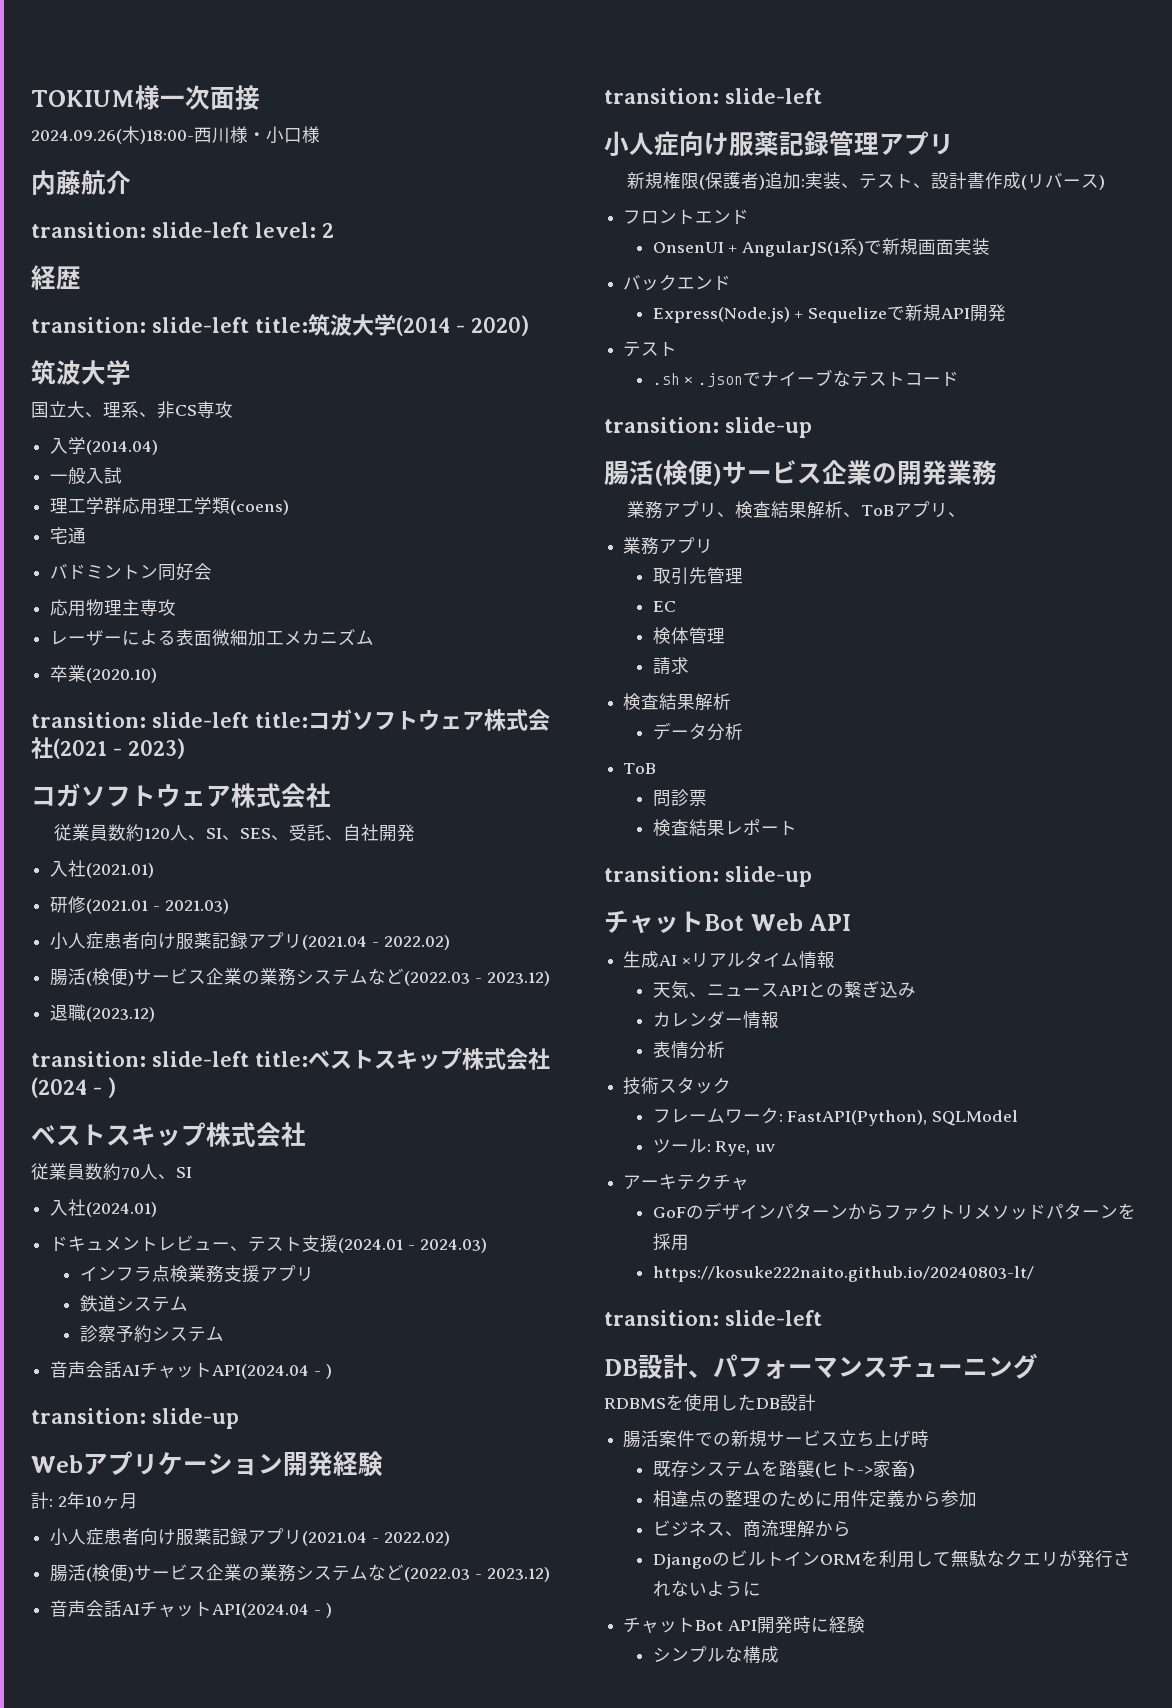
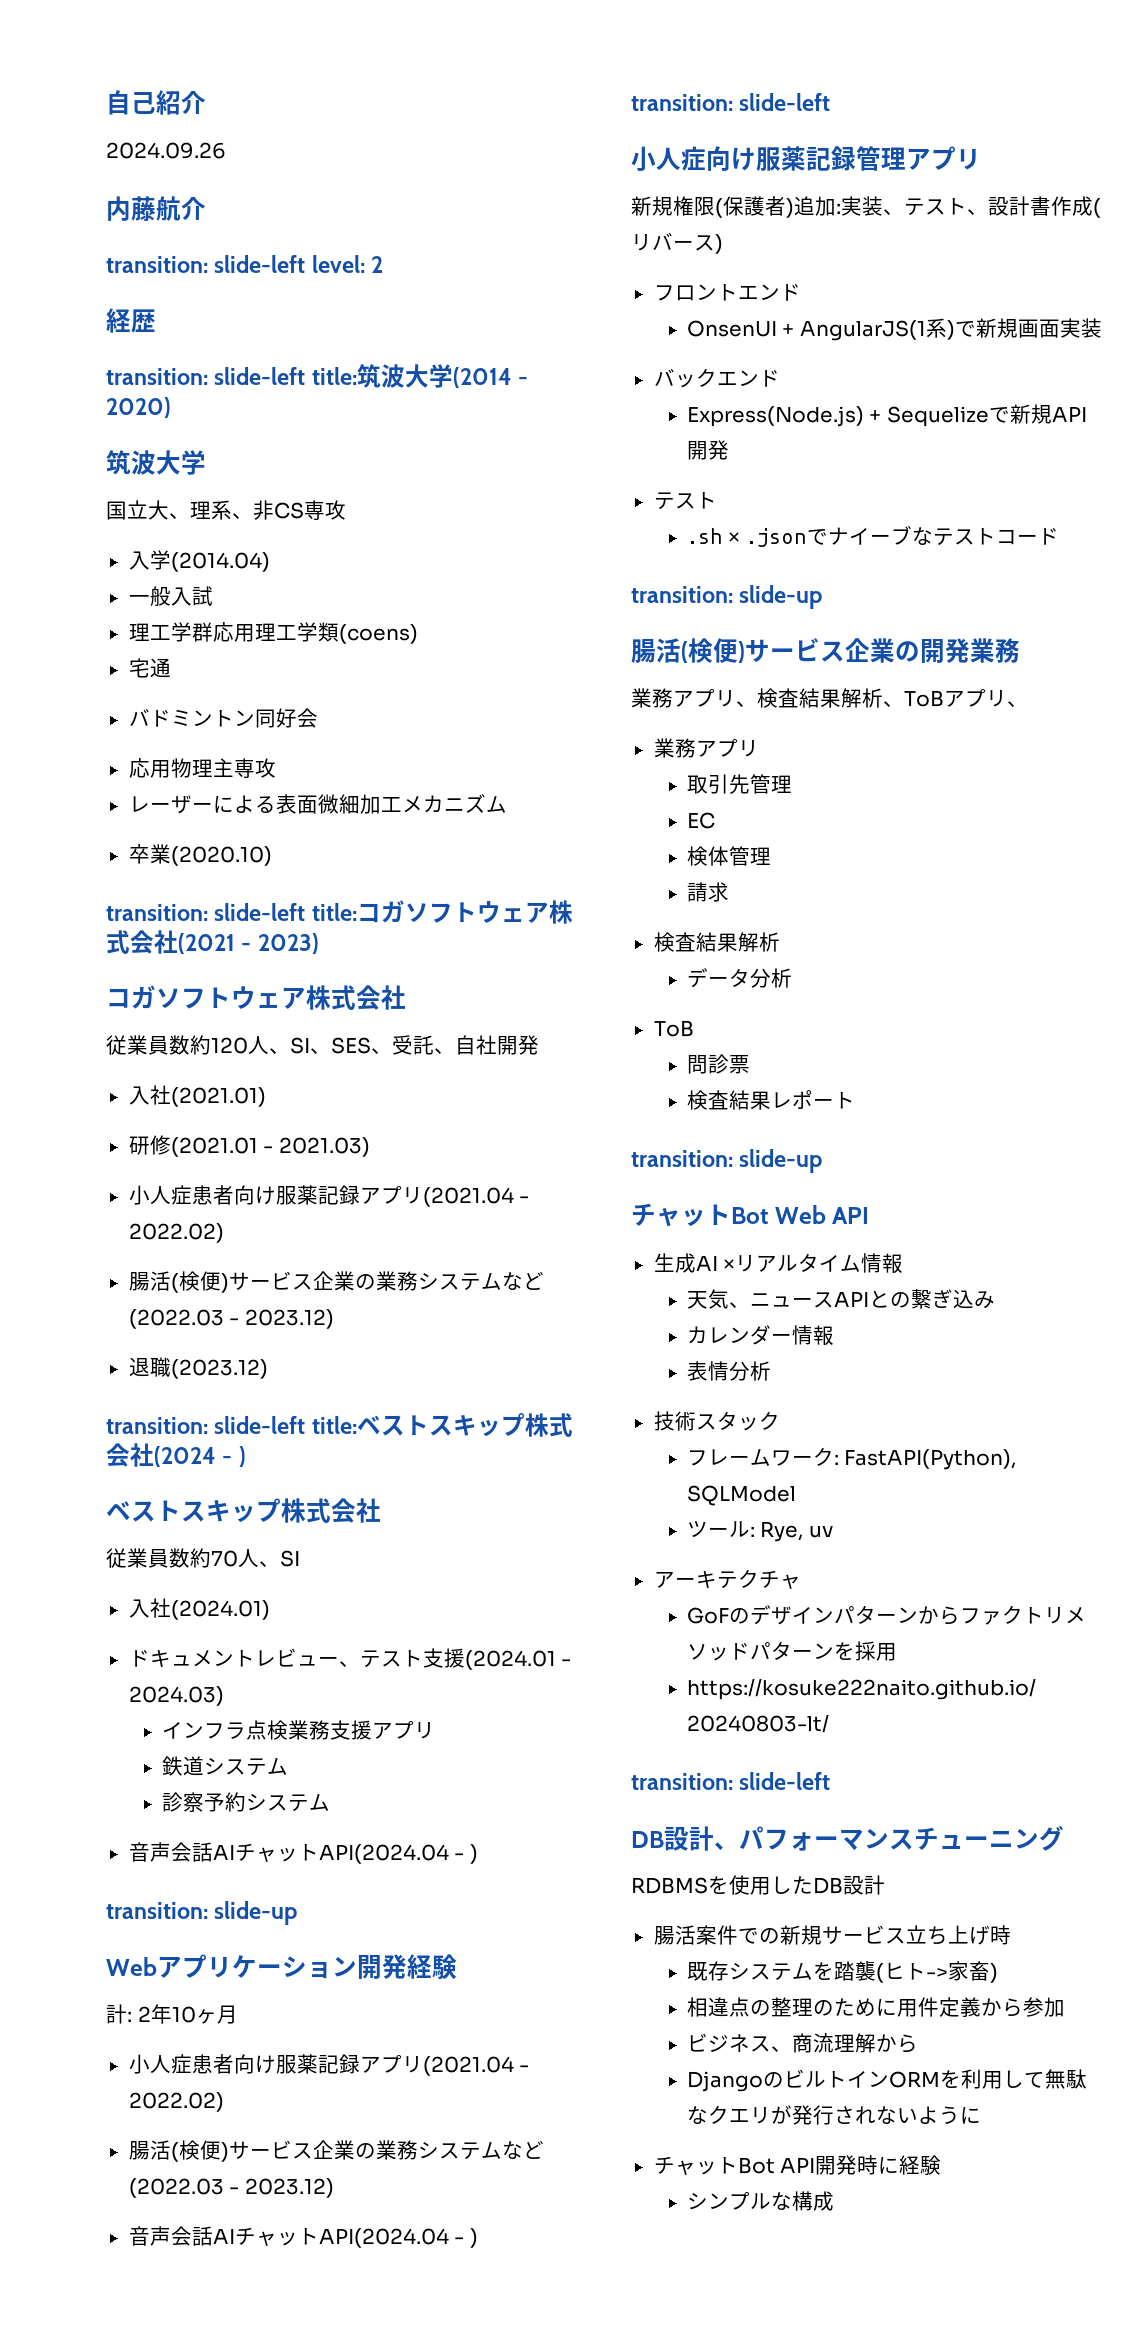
- TOKIUM様一次面接
- 2024.09.26(木)18:00-西川様・小口様
+ 自己紹介
+ 2024.09.26

